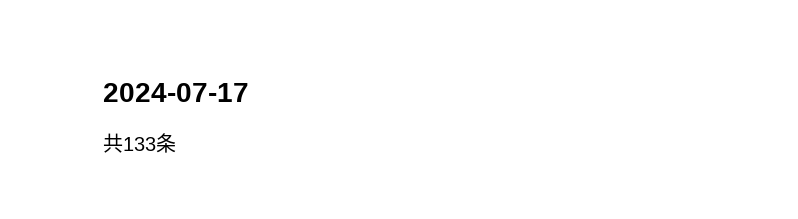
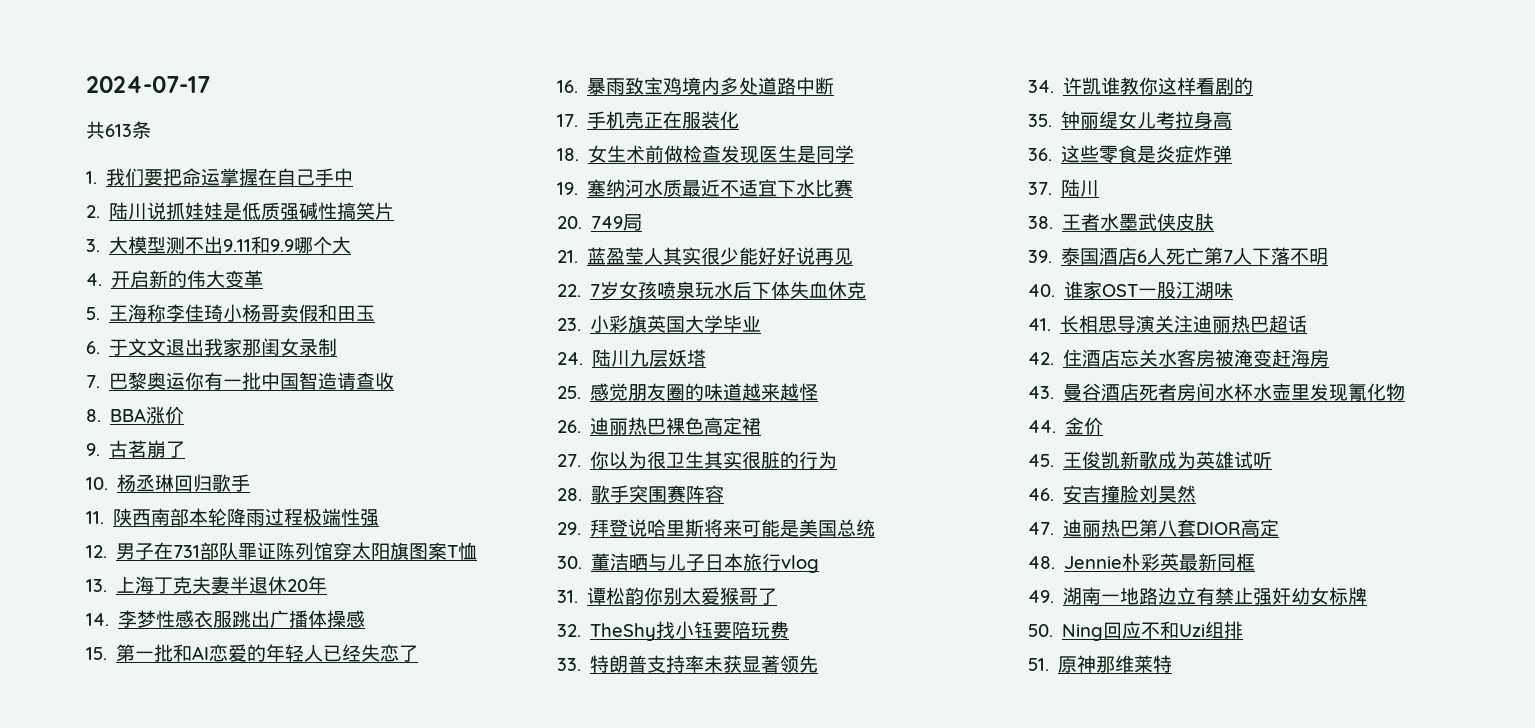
- 共133条
+ 共613条
+ 1.我们要把命运掌握在自己手中
+ 2.陆川说抓娃娃是低质强碱性搞笑片
+ 3.大模型测不出9.11和9.9哪个大
+ 4.开启新的伟大变革
+ 5.王海称李佳琦小杨哥卖假和田玉
+ 6.于文文退出我家那闺女录制
+ 7.巴黎奥运你有一批中国智造请查收
+ 8. BBA涨价
+ 9.古茗崩了
+ 10.杨丞琳回归歌手
+ 11.陕西南部本轮降雨过程极端性强
+ 12.男子在731部队罪证陈列馆穿太阳旗图案T恤
+ 13.上海丁克夫妻半退休20年
+ 14.李梦性感衣服跳出广播体操感
+ 15.第一批和AI恋爱的年轻人已经失恋了
+ 16.暴雨致宝鸡境内多处道路中断
+ 17.手机壳正在服装化
+ 18.女生术前做检查发现医生是同学
+ 19.塞纳河水质最近不适宜下水比赛
+ 20. 749局
+ 21.蓝盈莹人其实很少能好好说再见
+ 22. 7岁女孩喷泉玩水后下体失血休克
+ 23.小彩旗英国大学毕业
+ 24.陆川九层妖塔
+ 25.感觉朋友圈的味道越来越怪
+ 26.迪丽热巴裸色高定裙
+ 27.你以为很卫生其实很脏的行为
+ 28.歌手突围赛阵容
+ 29.拜登说哈里斯将来可能是美国总统
+ 30.董洁晒与儿子日本旅行vlog
+ 31.谭松韵你别太爱猴哥了
+ 32. TheShy找小钰要陪玩费
+ 33.特朗普支持率未获显著领先
+ 34.许凯谁教你这样看剧的
+ 35.钟丽缇女儿考拉身高
+ 36.这些零食是炎症炸弹
+ 37.陆川
+ 38.王者水墨武侠皮肤
+ 39.泰国酒店6人死亡第7人下落不明
+ 40.谁家OST一股江湖味
+ 41.长相思导演关注迪丽热巴超话
+ 42.住酒店忘关水客房被淹变赶海房
+ 43.曼谷酒店死者房间水杯水壶里发现氰化物
+ 44.金价
+ 45.王俊凯新歌成为英雄试听
+ 46.安吉撞脸刘昊然
+ 47.迪丽热巴第八套DIOR高定
+ 48. Jennie朴彩英最新同框
+ 49.湖南一地路边立有禁止强奸幼女标牌
+ 50. Ning回应不和Uzi组排
+ 51.原神那维莱特

